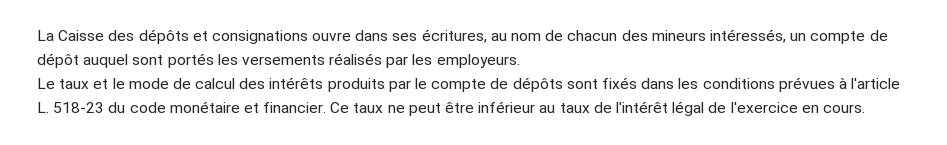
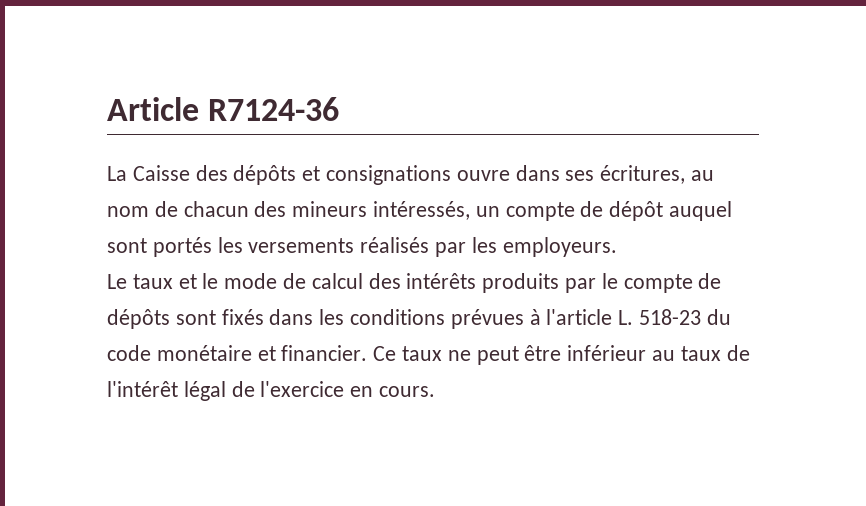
+ Article R7124-36

